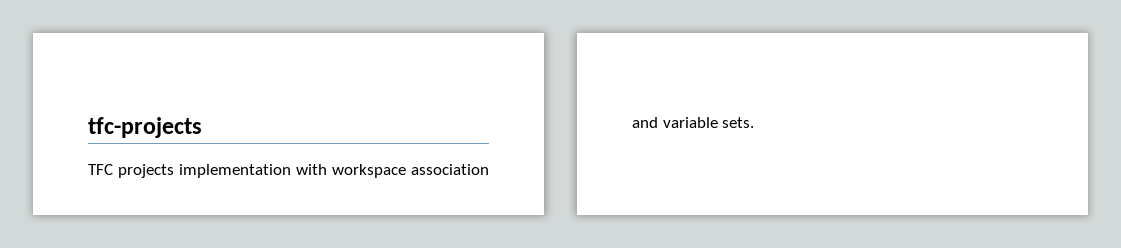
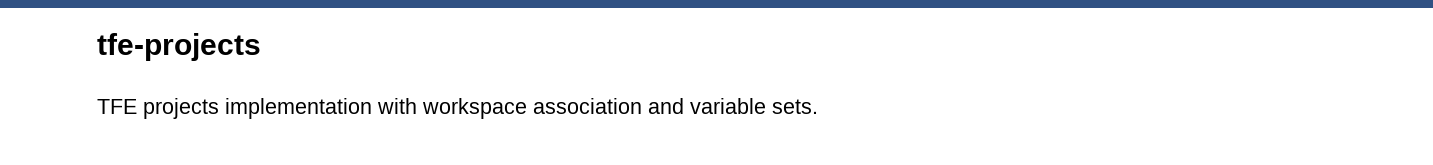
- tfc-projects
- TFC projects implementation with workspace association and variable sets.
+ tfe-projects
+ TFE projects implementation with workspace association and variable sets.

